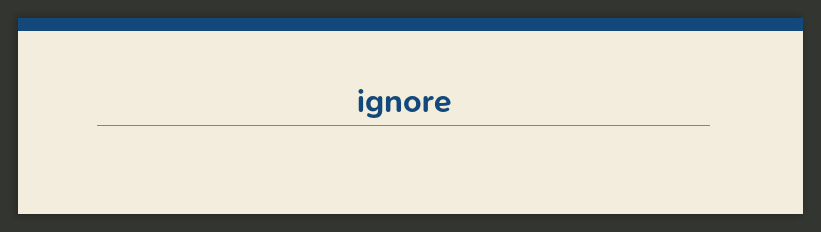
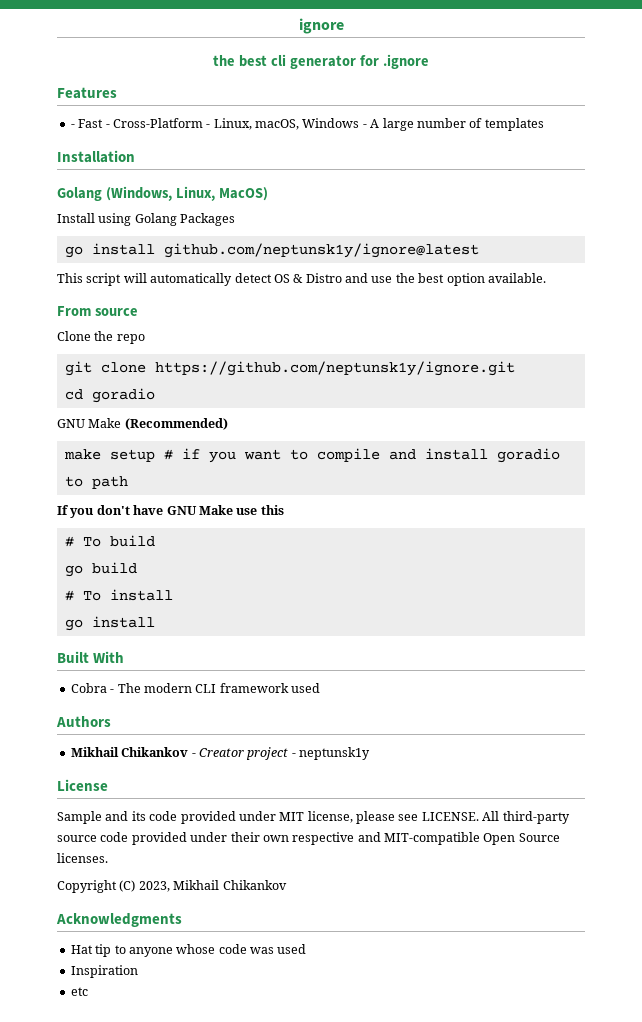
+ the best cli generator for .ignore
+ Features
+ - Fast - Cross-Platform - Linux, macOS, Windows - A large number of templates
+ Installation
+ Golang (Windows, Linux, MacOS)
+ Install using Golang Packages
+ go install github.com/neptunsk1y/ignore@latest
+ This script will automatically detect OS & Distro and use the best option available.
+ From source
+ Clone the repo
+ git clone https://github.com/neptunsk1y/ignore.git
+ cd goradio
+ GNU Make (Recommended)
+ make setup # if you want to compile and install goradio to path
+ If you don't have GNU Make use this
+ # To build
+ go build
+ # To install
+ go install
+ Built With
+ Cobra - The modern CLI framework used
+ Authors
+ Mikhail Chikankov - Creator project - neptunsk1y
+ License
+ Sample and its code provided under MIT license, please see LICENSE. All third-party source code provided under their own respective and MIT-compatible Open Source licenses.
+ Copyright (C) 2023, Mikhail Chikankov
+ Acknowledgments
+ Hat tip to anyone whose code was used
+ Inspiration
+ etc

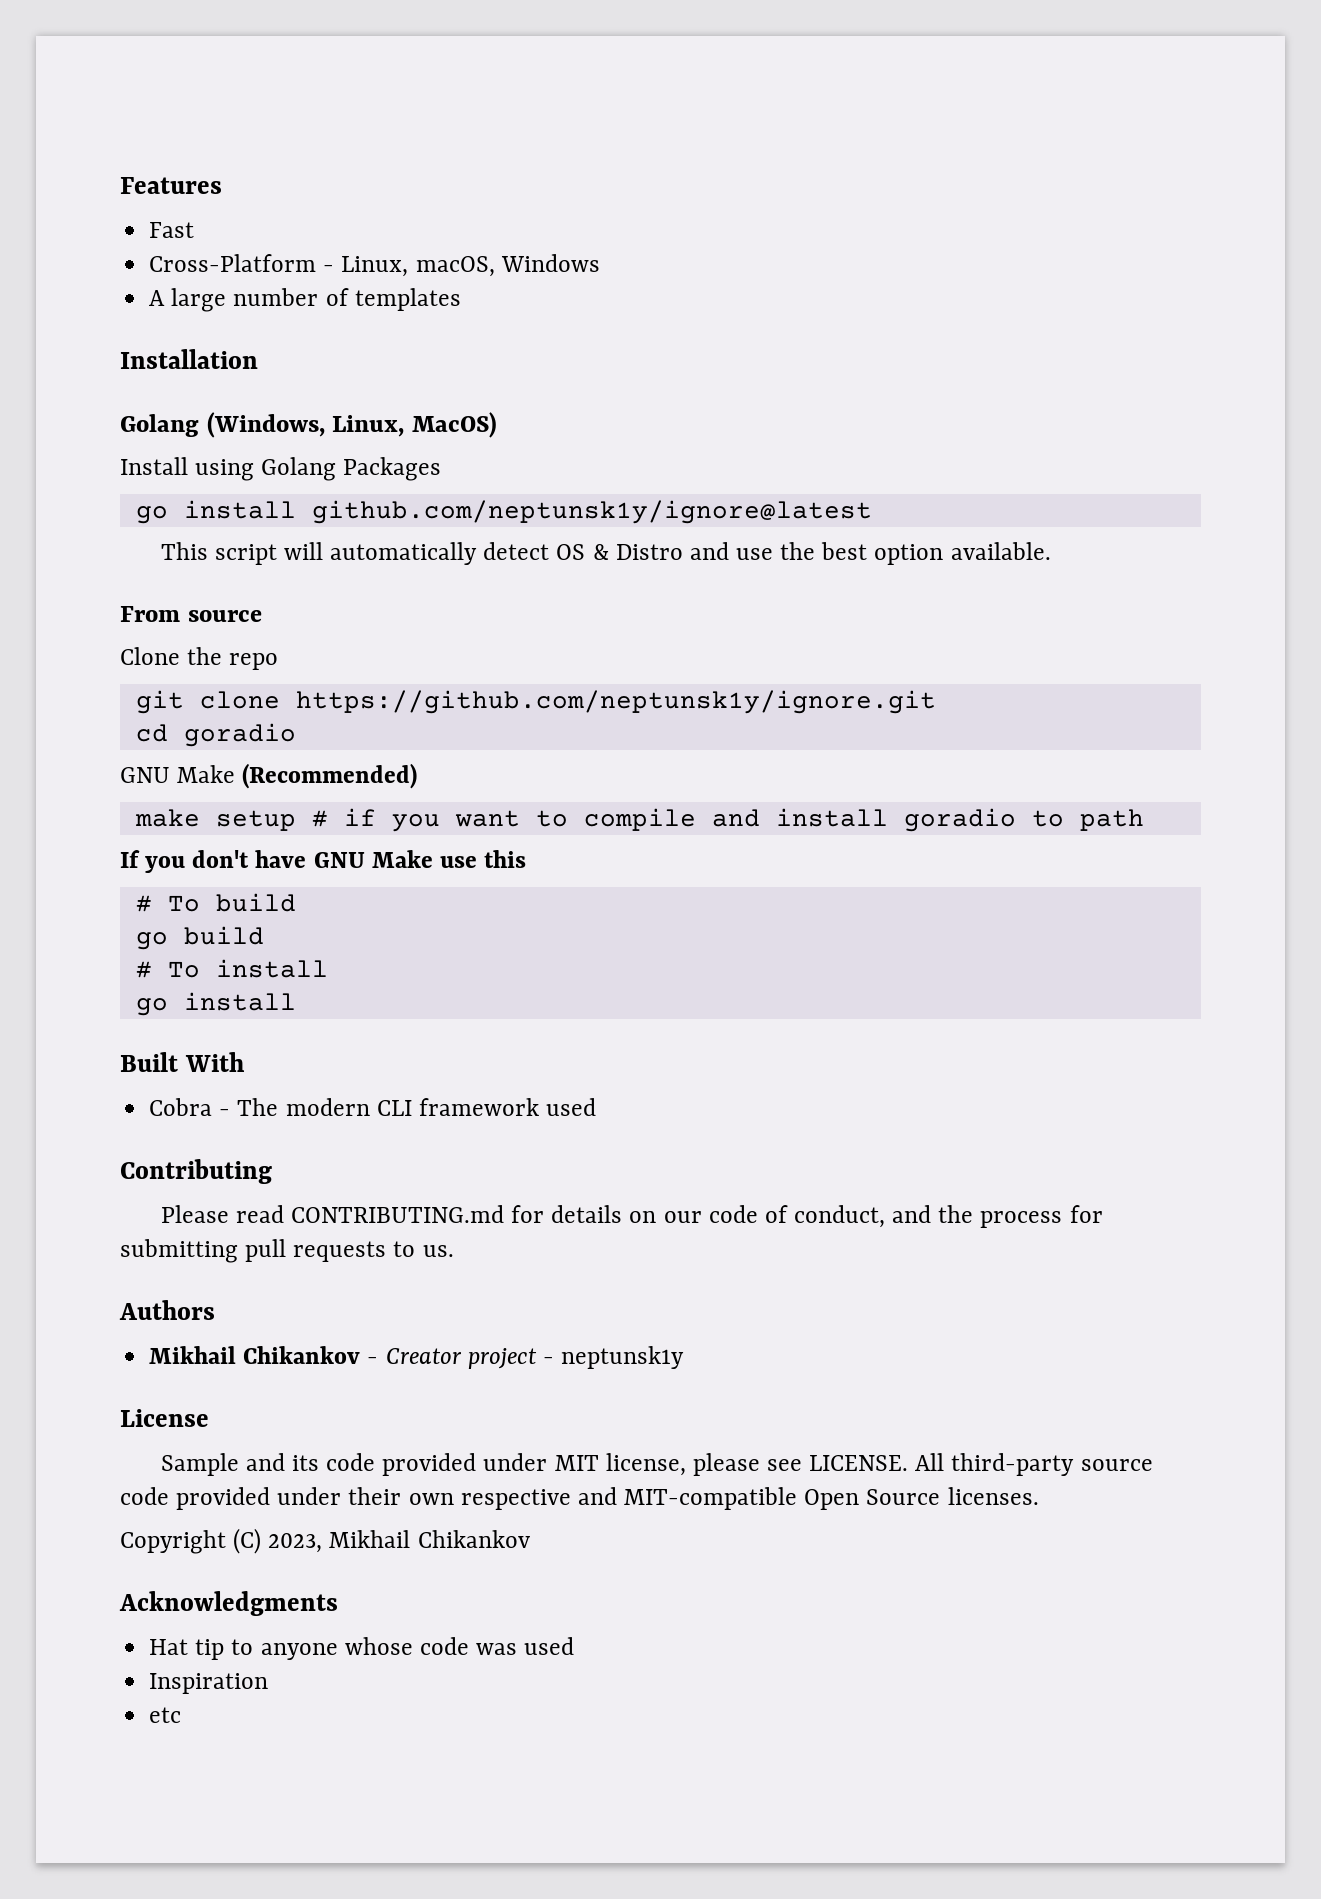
- ignore
- the best cli generator for .ignore
- - Fast - Cross-Platform - Linux, macOS, Windows - A large number of templates
+ Fast
+ Cross-Platform - Linux, macOS, Windows
+ A large number of templates
+ Contributing
+ Please read CONTRIBUTING.md for details on our code of conduct, and the process for submitting pull requests to us.

